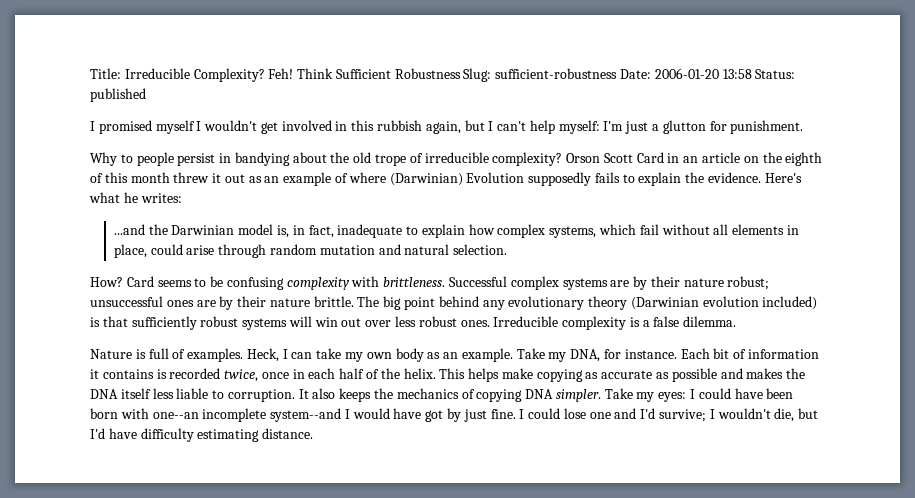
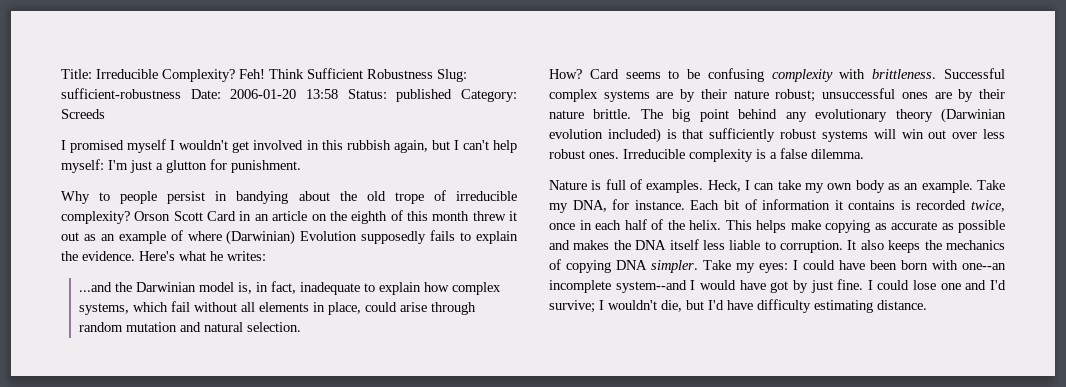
- Think Sufficient Robustness Slug: sufficient-robustness Date: 2006-01-20 13:58 Status: published
+ Think Sufficient Robustness Slug: sufficient-robustness Date: 2006-01-20 13:58 Status: published Category: Screeds

